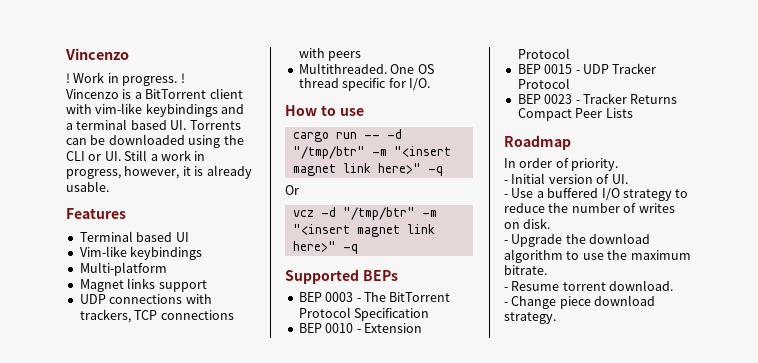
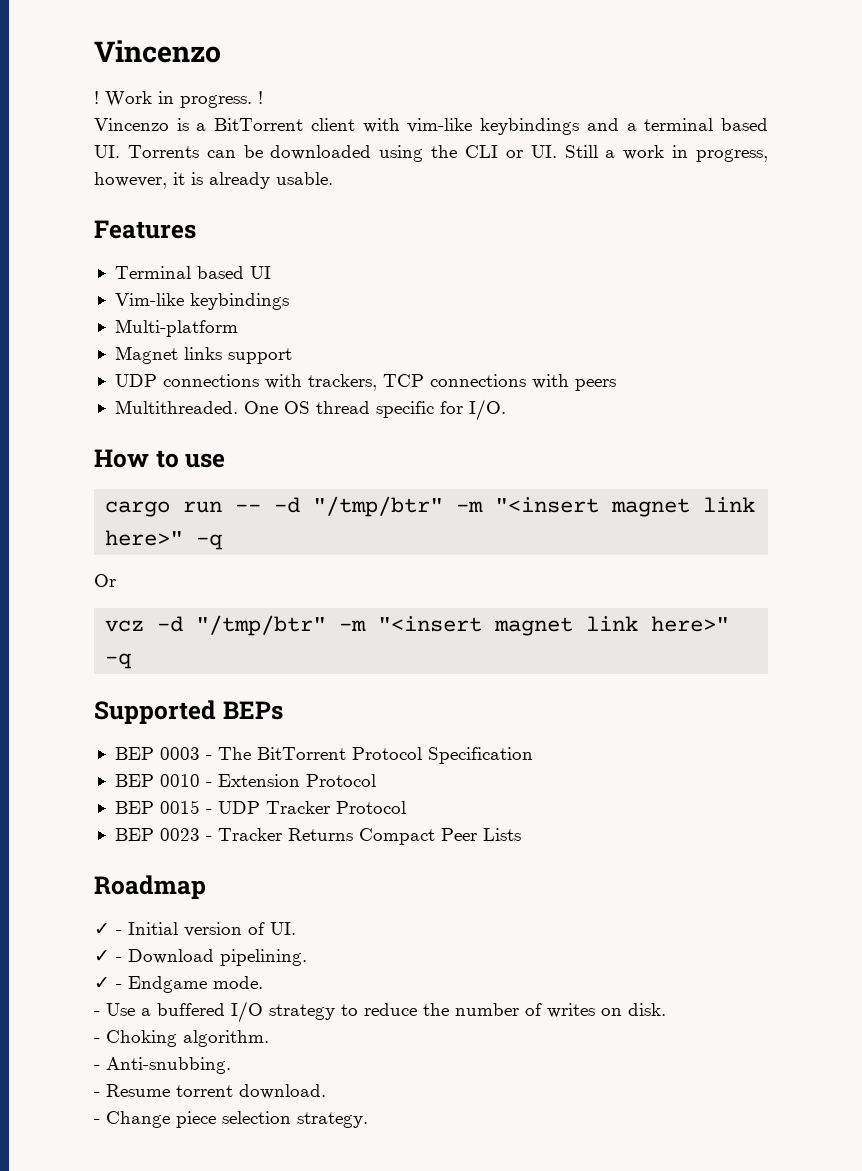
- In order of priority.
- - Initial version of UI.
+ ✓ - Initial version of UI.
+ ✓ - Download pipelining.
+ ✓ - Endgame mode.
- - Upgrade the download algorithm to use the maximum bitrate.
+ - Choking algorithm.
+ - Anti-snubbing.
- - Change piece download strategy.
+ - Change piece selection strategy.

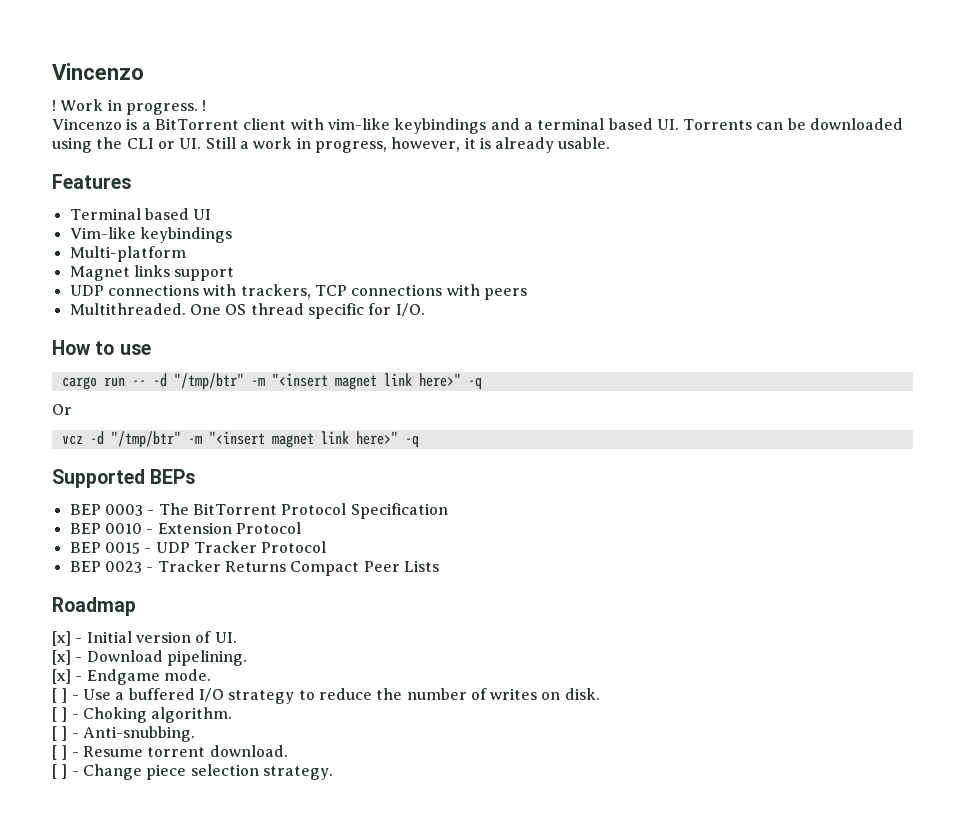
- ✓ - Initial version of UI.
+ [x] - Initial version of UI.
- ✓ - Download pipelining.
+ [x] - Download pipelining.
- ✓ - Endgame mode.
+ [x] - Endgame mode.
- - Use a buffered I/O strategy to reduce the number of writes on disk.
+ [ ] - Use a buffered I/O strategy to reduce the number of writes on disk.
- - Choking algorithm.
+ [ ] - Choking algorithm.
- - Anti-snubbing.
+ [ ] - Anti-snubbing.
- - Resume torrent download.
+ [ ] - Resume torrent download.
- - Change piece selection strategy.
+ [ ] - Change piece selection strategy.

